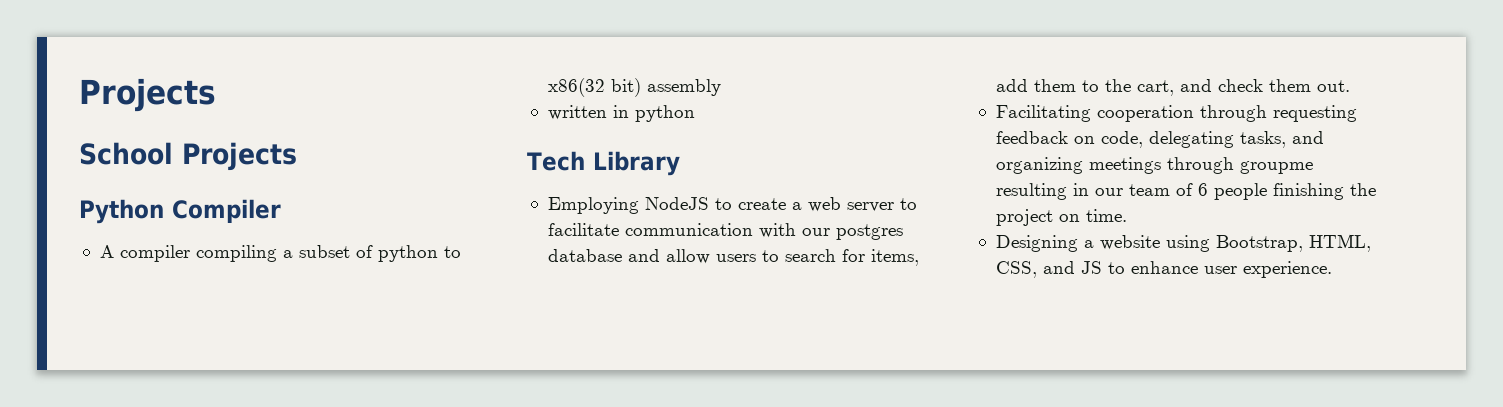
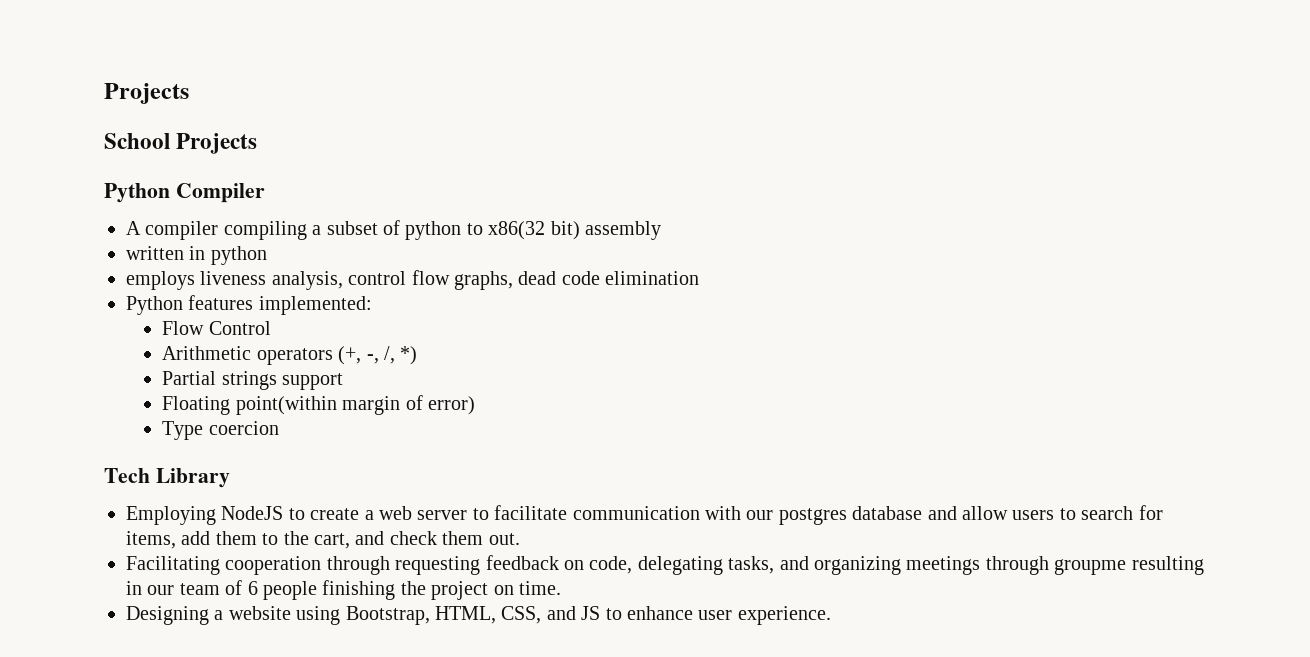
+ employs liveness analysis, control flow graphs, dead code elimination
+ Python features implemented:
+ Flow Control
+ Arithmetic operators (+, -, /, *)
+ Partial strings support
+ Floating point(within margin of error)
+ Type coercion

